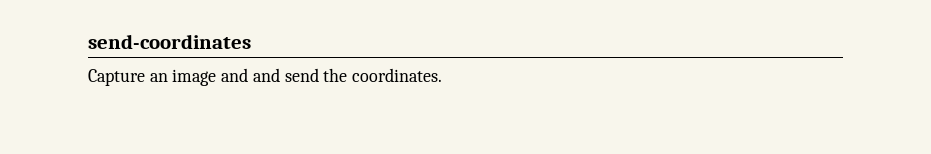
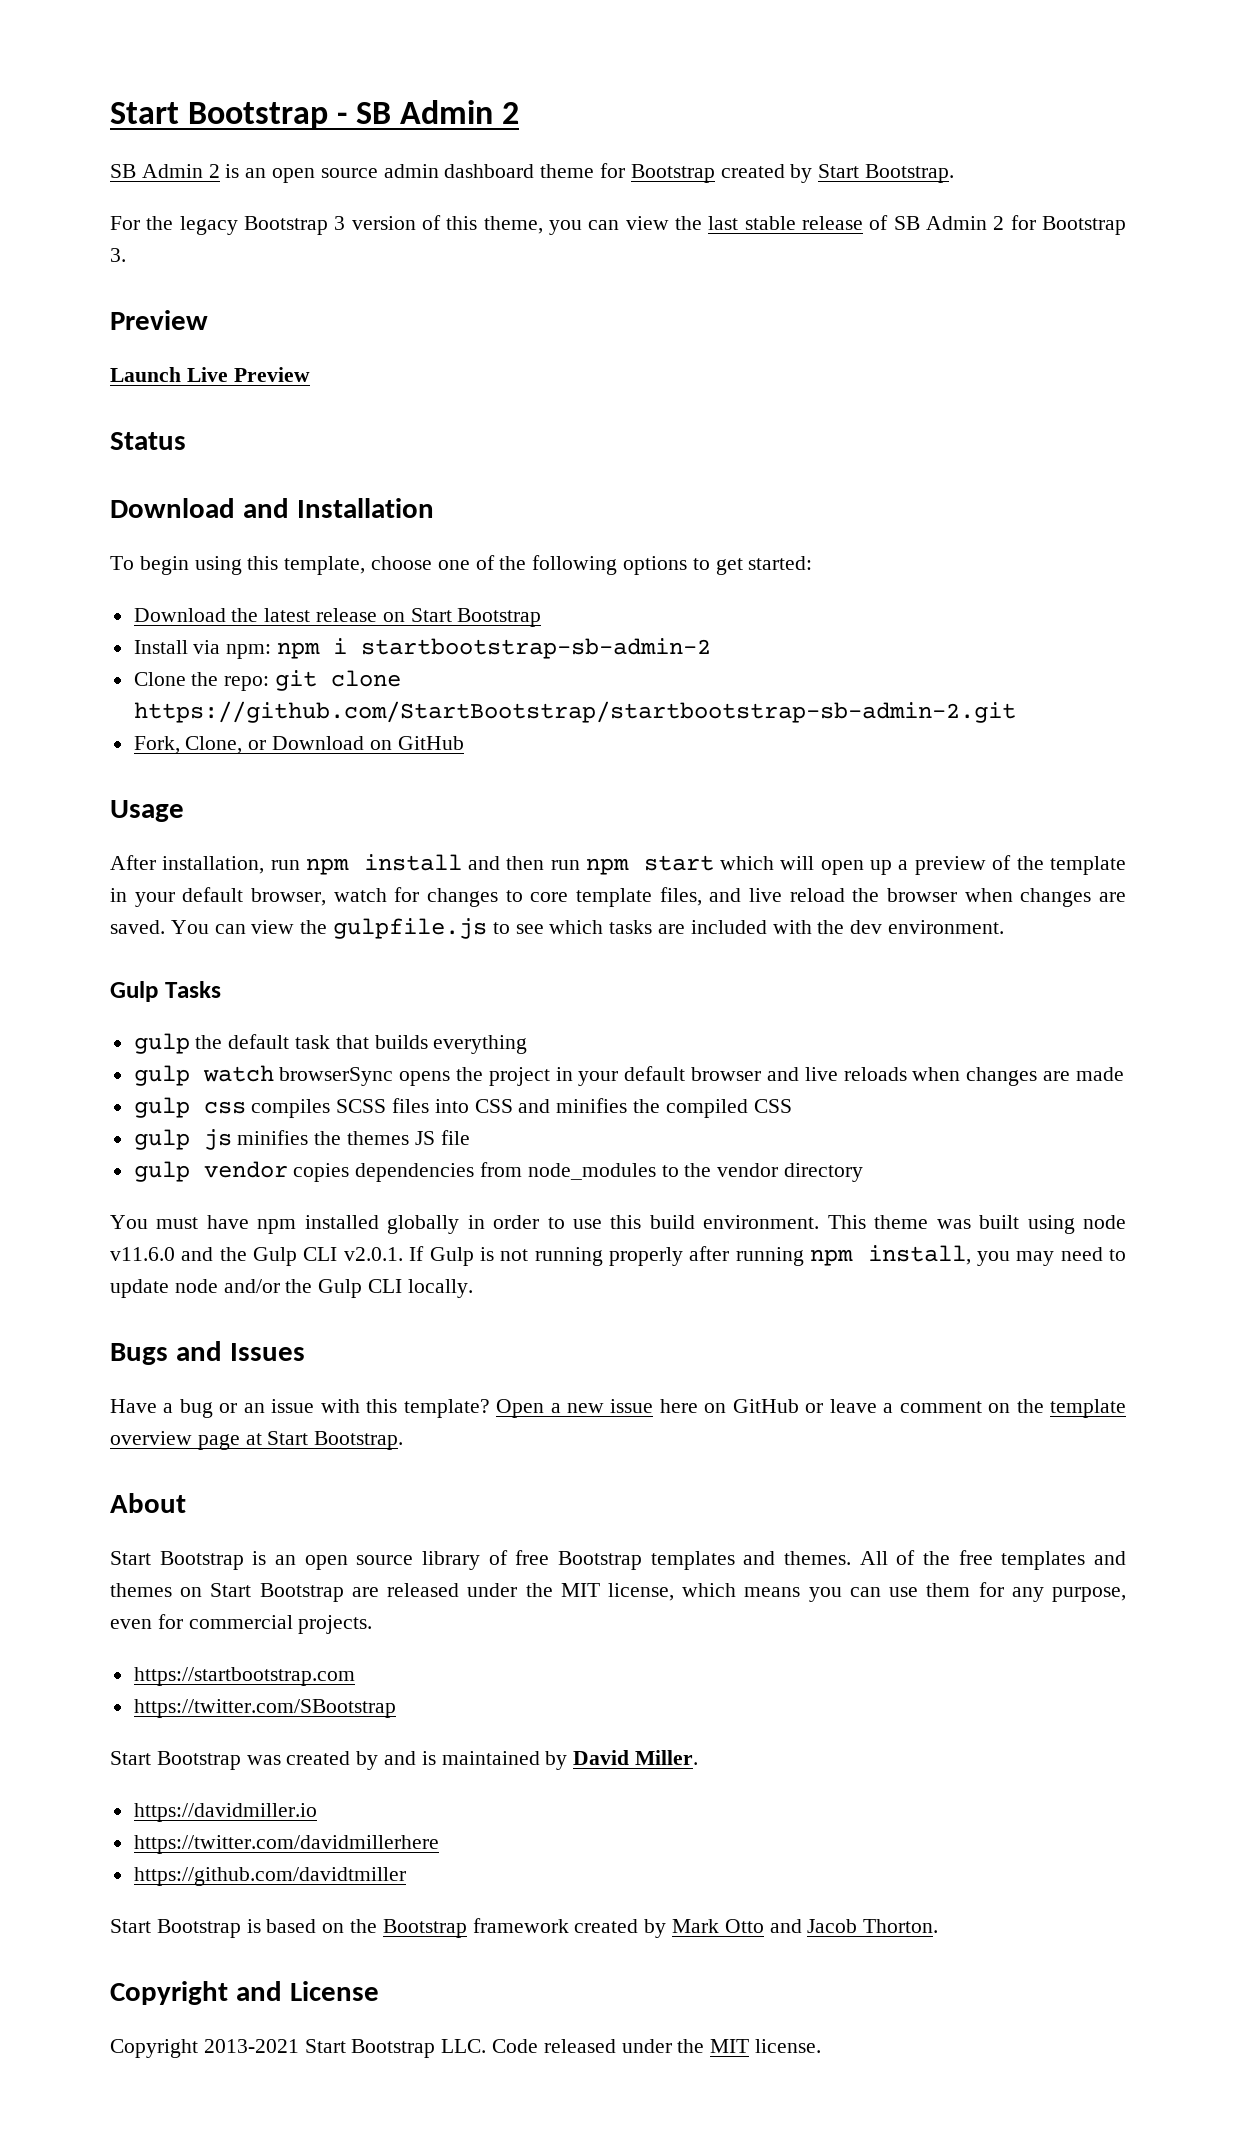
- send-coordinates
- Capture an image and and send the coordinates.
+ Start Bootstrap - SB Admin 2
+ SB Admin 2 is an open source admin dashboard theme for Bootstrap created by Start Bootstrap.
+ For the legacy Bootstrap 3 version of this theme, you can view the last stable release of SB Admin 2 for Bootstrap 3.
+ Preview
+ Launch Live Preview
+ Status
+ Download and Installation
+ To begin using this template, choose one of the following options to get started:
+ Download the latest release on Start Bootstrap
+ Install via npm: npm i startbootstrap-sb-admin-2
+ Clone the repo: git clone https://github.com/StartBootstrap/startbootstrap-sb-admin-2.git
+ Fork, Clone, or Download on GitHub
+ Usage
+ After installation, run npm install and then run npm start which will open up a preview of the template in your default browser, watch for changes to core template files, and live reload the browser when changes are saved. You can view the gulpfile.js to see which tasks are included with the dev environment.
+ Gulp Tasks
+ gulp the default task that builds everything
+ gulp watch browserSync opens the project in your default browser and live reloads when changes are made
+ gulp css compiles SCSS files into CSS and minifies the compiled CSS
+ gulp js minifies the themes JS file
+ gulp vendor copies dependencies from node_modules to the vendor directory
+ You must have npm installed globally in order to use this build environment. This theme was built using node v11.6.0 and the Gulp CLI v2.0.1. If Gulp is not running properly after running npm install, you may need to update node and/or the Gulp CLI locally.
+ Bugs and Issues
+ Have a bug or an issue with this template? Open a new issue here on GitHub or leave a comment on the template overview page at Start Bootstrap.
+ About
+ Start Bootstrap is an open source library of free Bootstrap templates and themes. All of the free templates and themes on Start Bootstrap are released under the MIT license, which means you can use them for any purpose, even for commercial projects.
+ https://startbootstrap.com
+ https://twitter.com/SBootstrap
+ Start Bootstrap was created by and is maintained by David Miller.
+ https://davidmiller.io
+ https://twitter.com/davidmillerhere
+ https://github.com/davidtmiller
+ Start Bootstrap is based on the Bootstrap framework created by Mark Otto and Jacob Thorton.
+ Copyright and License
+ Copyright 2013-2021 Start Bootstrap LLC. Code released under the MIT license.

